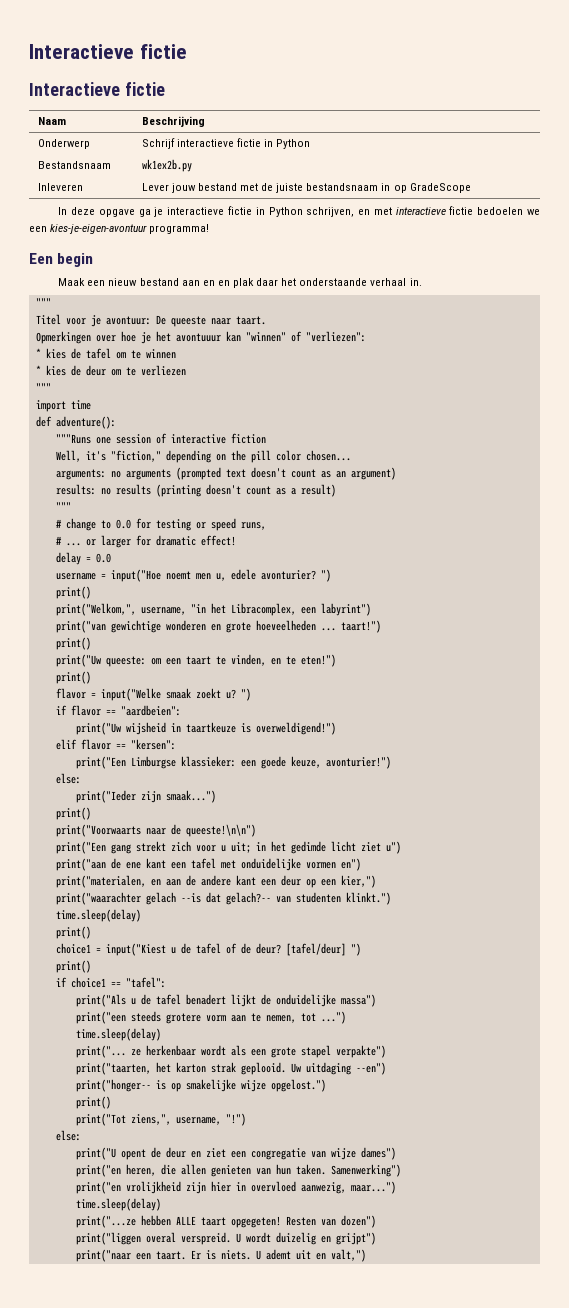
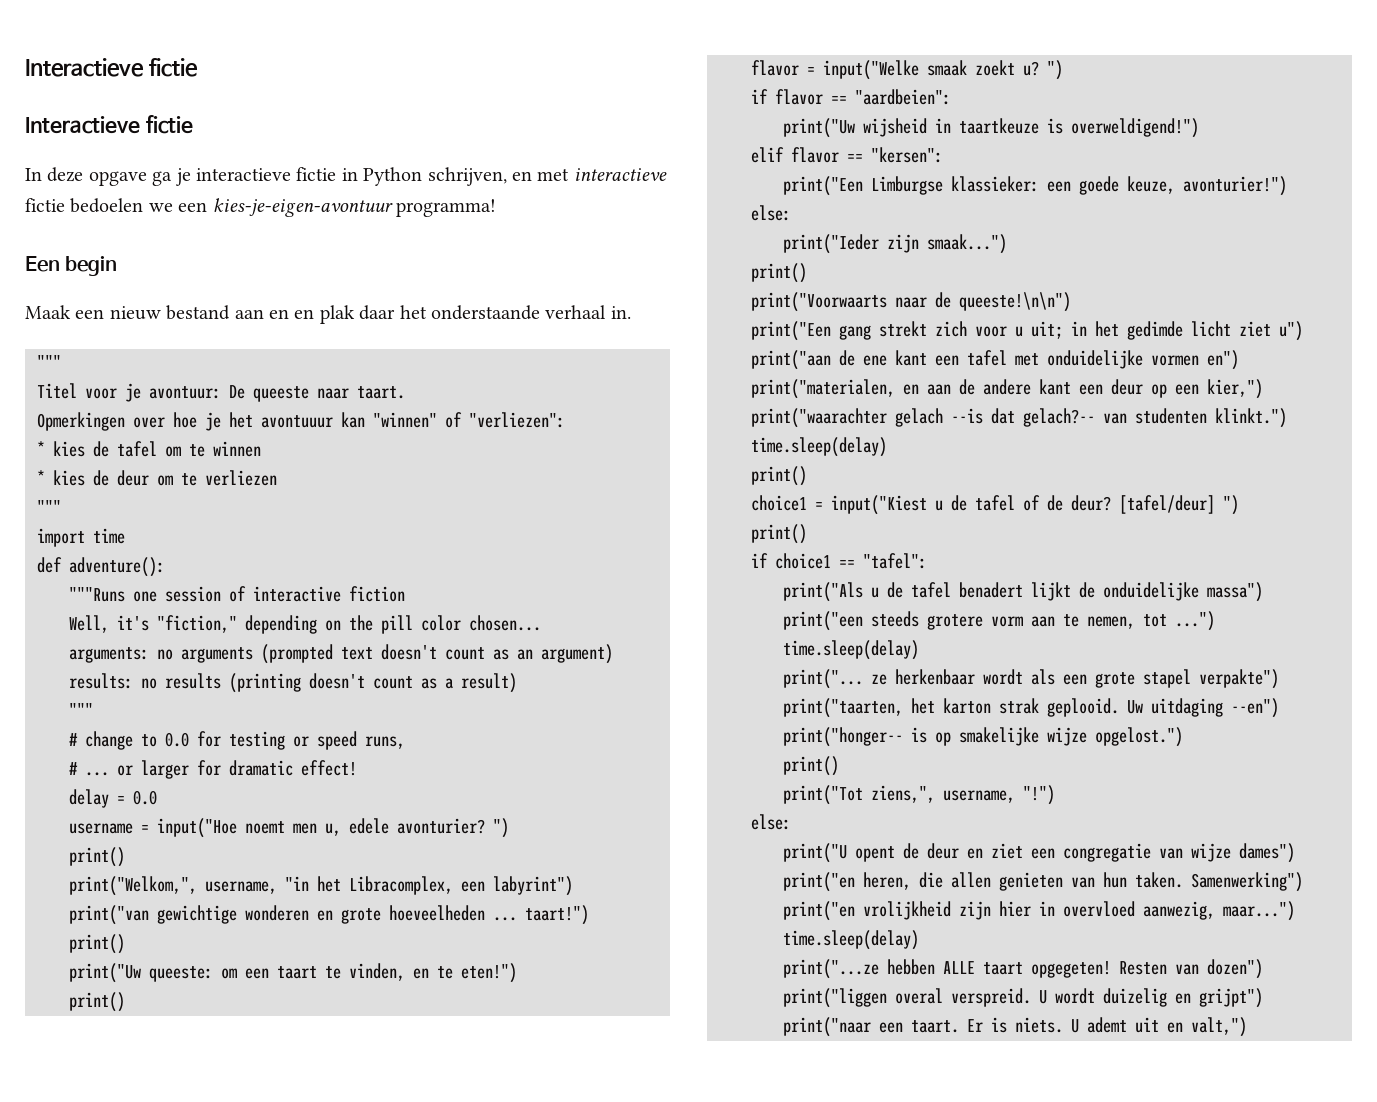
- Naam | Beschrijving
- Onderwerp | Schrijf interactieve fictie in Python
- Bestandsnaam | wk1ex2b.py
- Inleveren | Lever jouw bestand met de juiste bestandsnaam in op GradeScope

